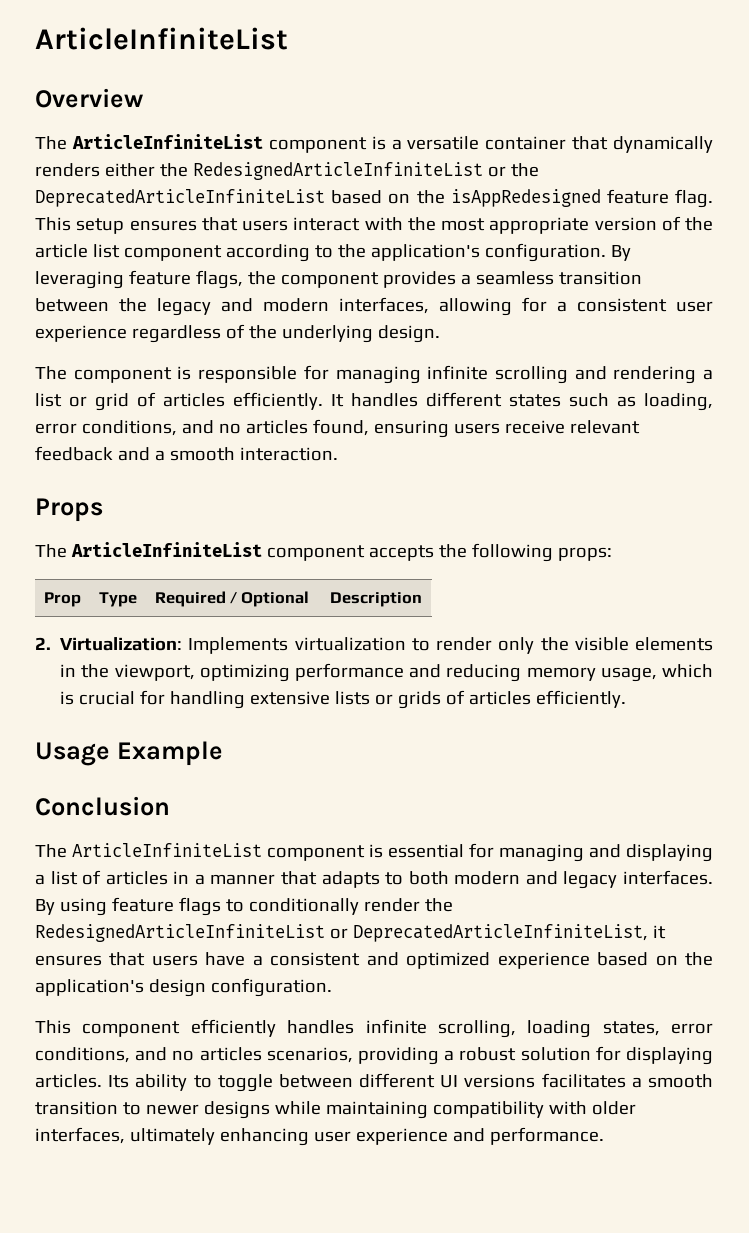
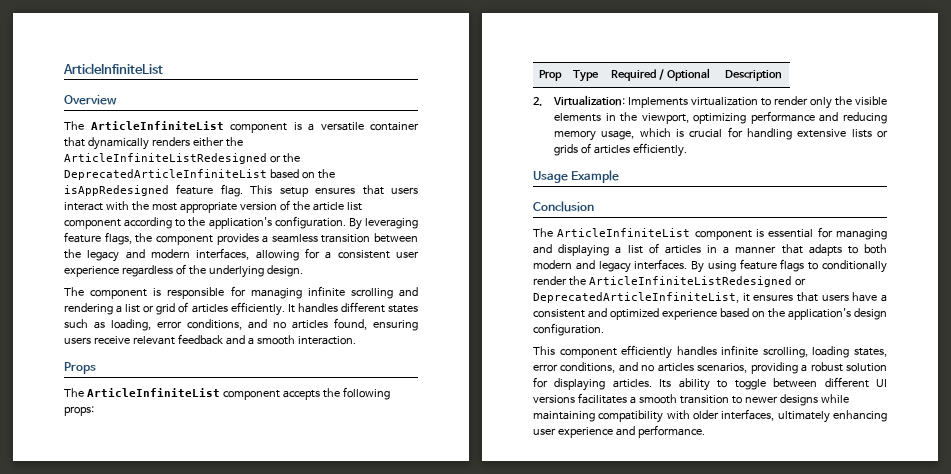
- The ArticleInfiniteList component is a versatile container that dynamically renders either the RedesignedArticleInfiniteList or the DeprecatedArticleInfiniteList based on the isAppRedesigned feature flag.
+ The ArticleInfiniteList component is a versatile container that dynamically renders either the ArticleInfiniteListRedesigned or the DeprecatedArticleInfiniteList based on the isAppRedesigned feature flag.
- By using feature flags to conditionally render the RedesignedArticleInfiniteList or DeprecatedArticleInfiniteList, it ensures that users have a consistent and optimized experience based on the application's design configuration.
+ By using feature flags to conditionally render the ArticleInfiniteListRedesigned or DeprecatedArticleInfiniteList, it ensures that users have a consistent and optimized experience based on the application's design configuration.

